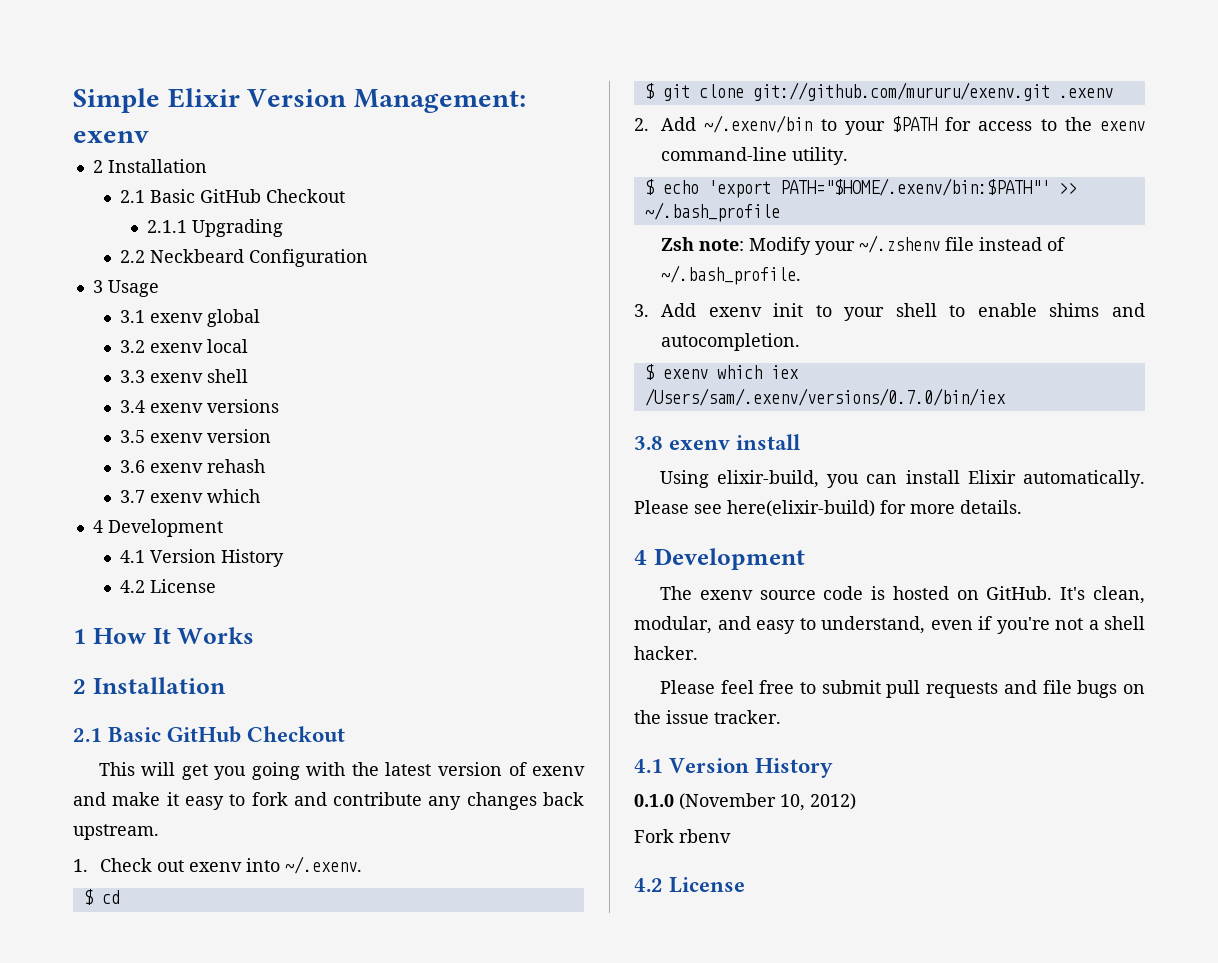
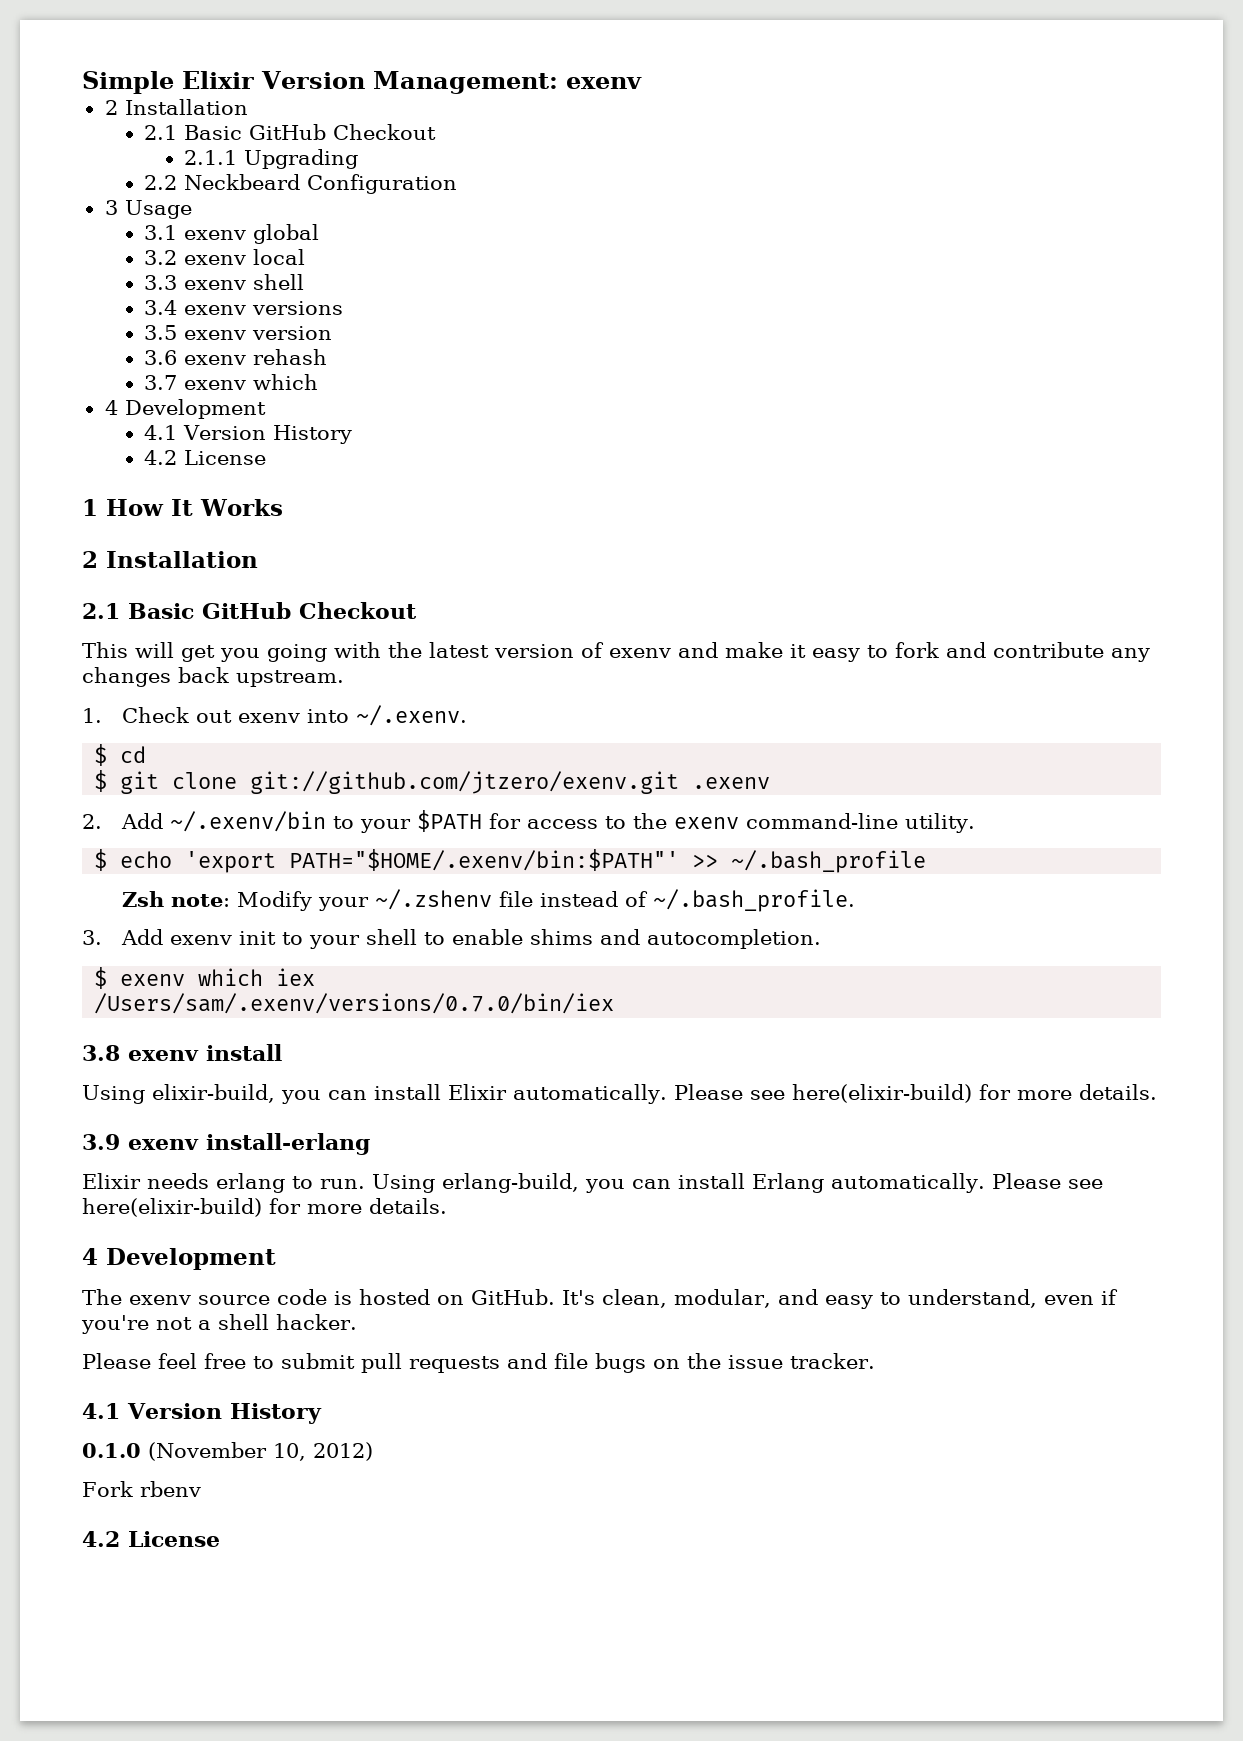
- $ git clone git://github.com/mururu/exenv.git .exenv
+ $ git clone git://github.com/jtzero/exenv.git .exenv
+ 3.9 exenv install-erlang
+ Elixir needs erlang to run. Using erlang-build, you can install Erlang automatically. Please see here(elixir-build) for more details.

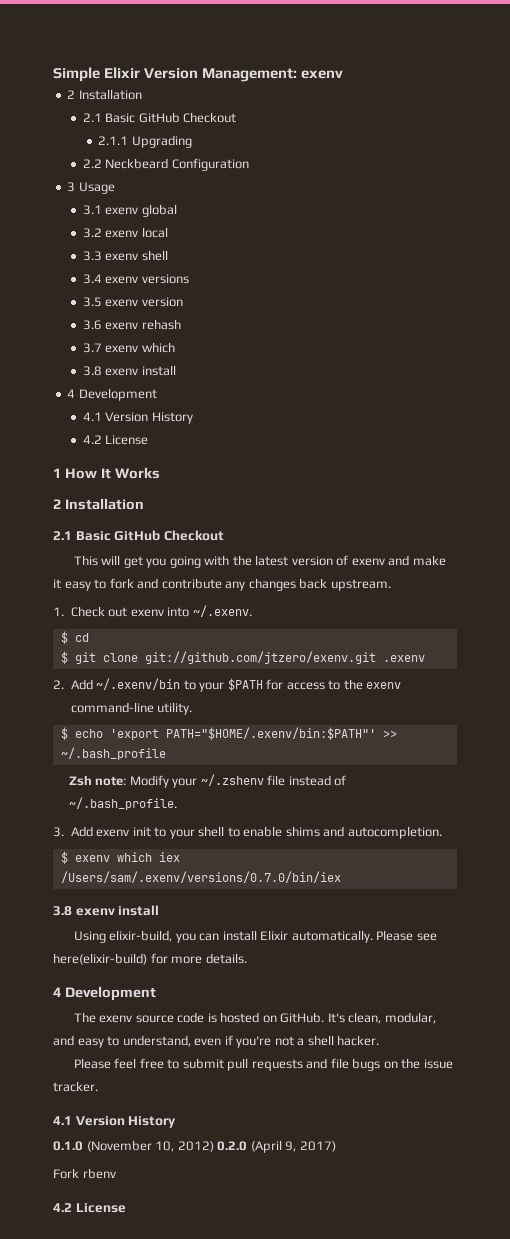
  3.7 exenv which
+ 3.8 exenv install
- 3.9 exenv install-erlang
- Elixir needs erlang to run. Using erlang-build, you can install Erlang automatically. Please see here(elixir-build) for more details.
- 0.1.0 (November 10, 2012)
+ 0.1.0 (November 10, 2012) 0.2.0 (April 9, 2017)

